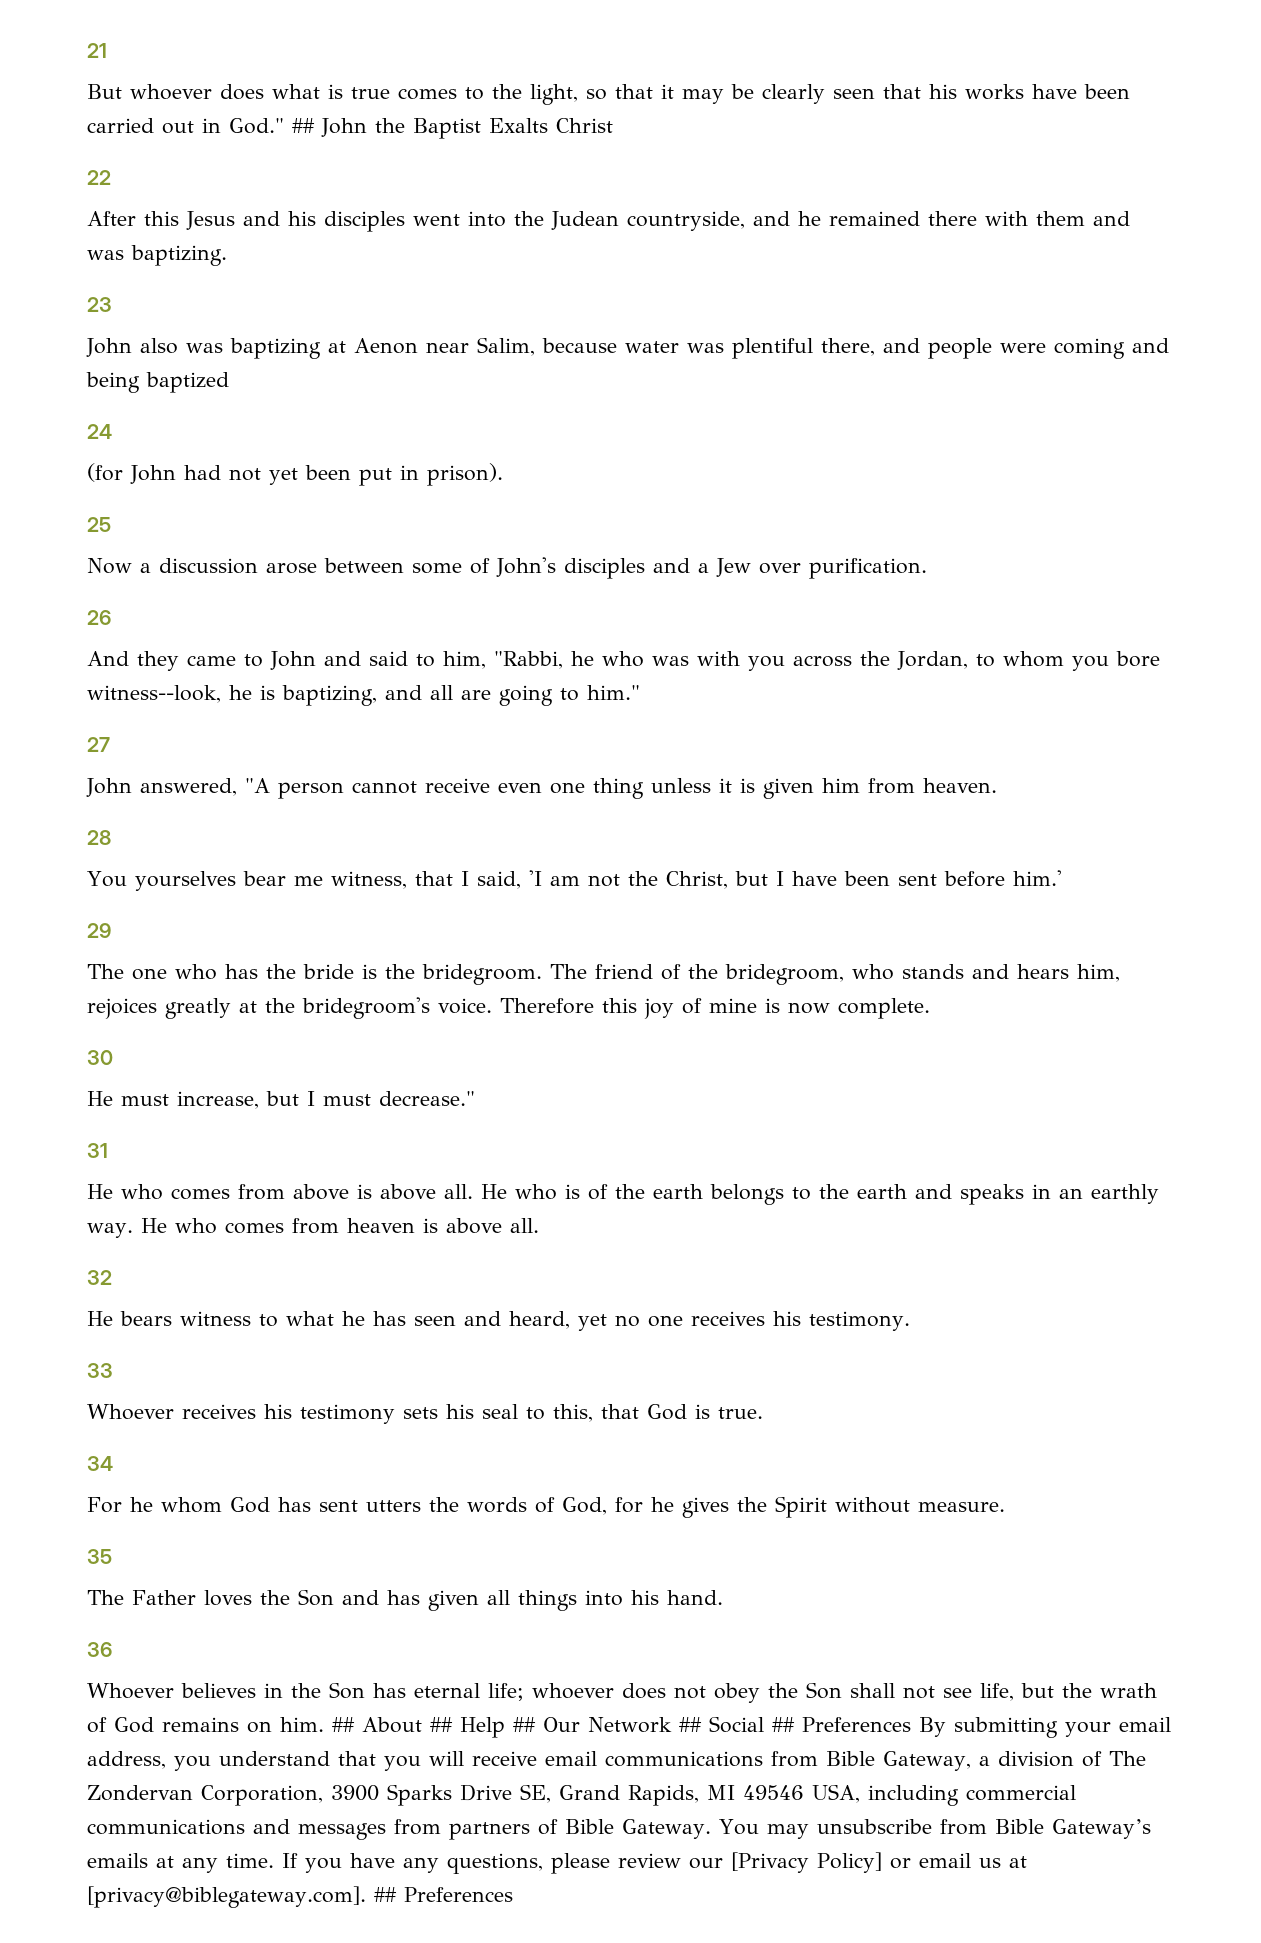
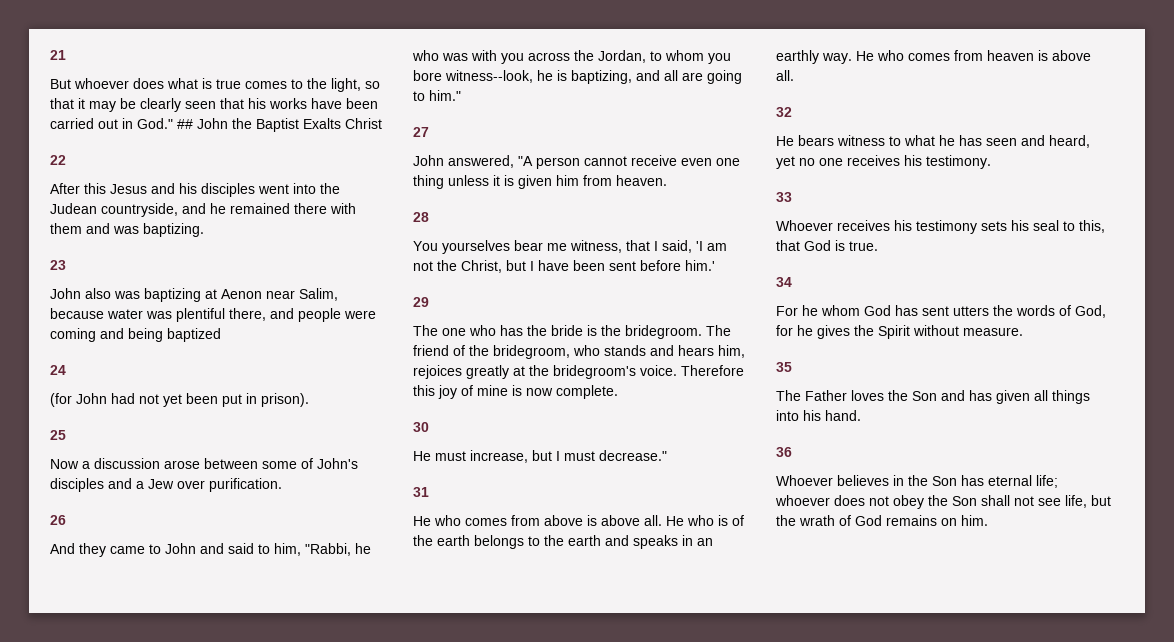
- ## About ## Help ## Our Network ## Social ## Preferences By submitting your email address, you understand that you will receive email communications from Bible Gateway, a division of The Zondervan Corporation, 3900 Sparks Drive SE, Grand Rapids, MI 49546 USA, including commercial communications and messages from partners of Bible Gateway. You may unsubscribe from Bible Gateway’s emails at any time. If you have any questions, please review our [Privacy Policy] or email us at [privacy@biblegateway.com]. ## Preferences

